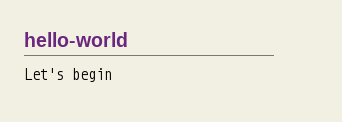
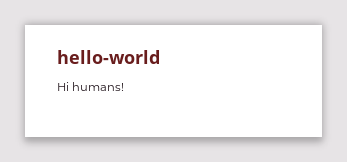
- Let's begin
+ Hi humans!

